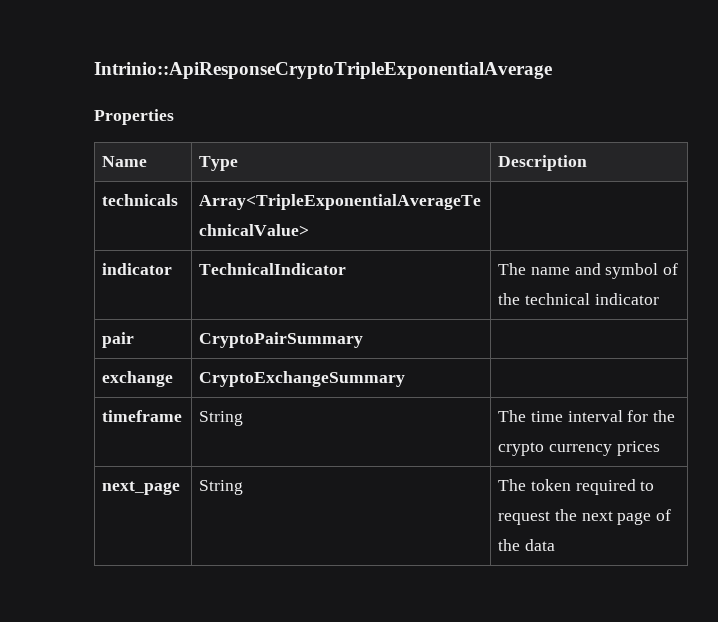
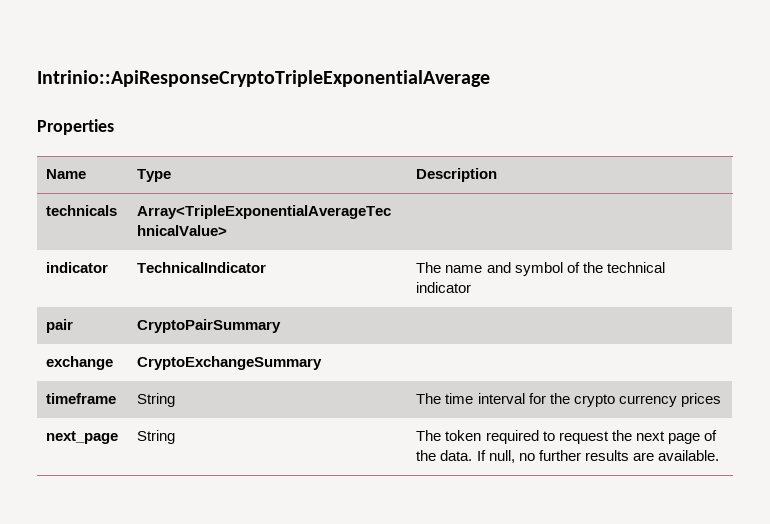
- next_page | String | The token required to request the next page of the data
+ next_page | String | The token required to request the next page of the data. If null, no further results are available.

